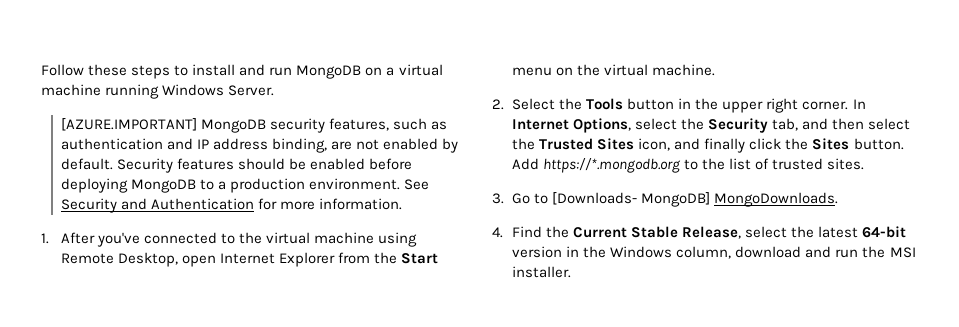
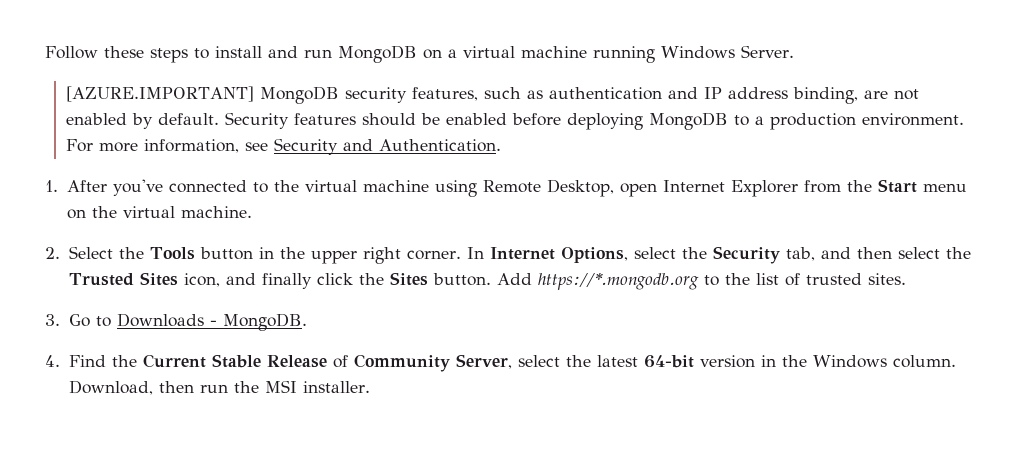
- See Security and Authentication for more information.
+ For more information, see Security and Authentication.
- 3. Go to [Downloads- MongoDB] MongoDownloads.
+ 3. Go to Downloads - MongoDB.
- 4. Find the Current Stable Release, select the latest 64-bit version in the Windows column, download and run the MSI installer.
+ 4. Find the Current Stable Release of Community Server, select the latest 64-bit version in the Windows column. Download, then run the MSI installer.

